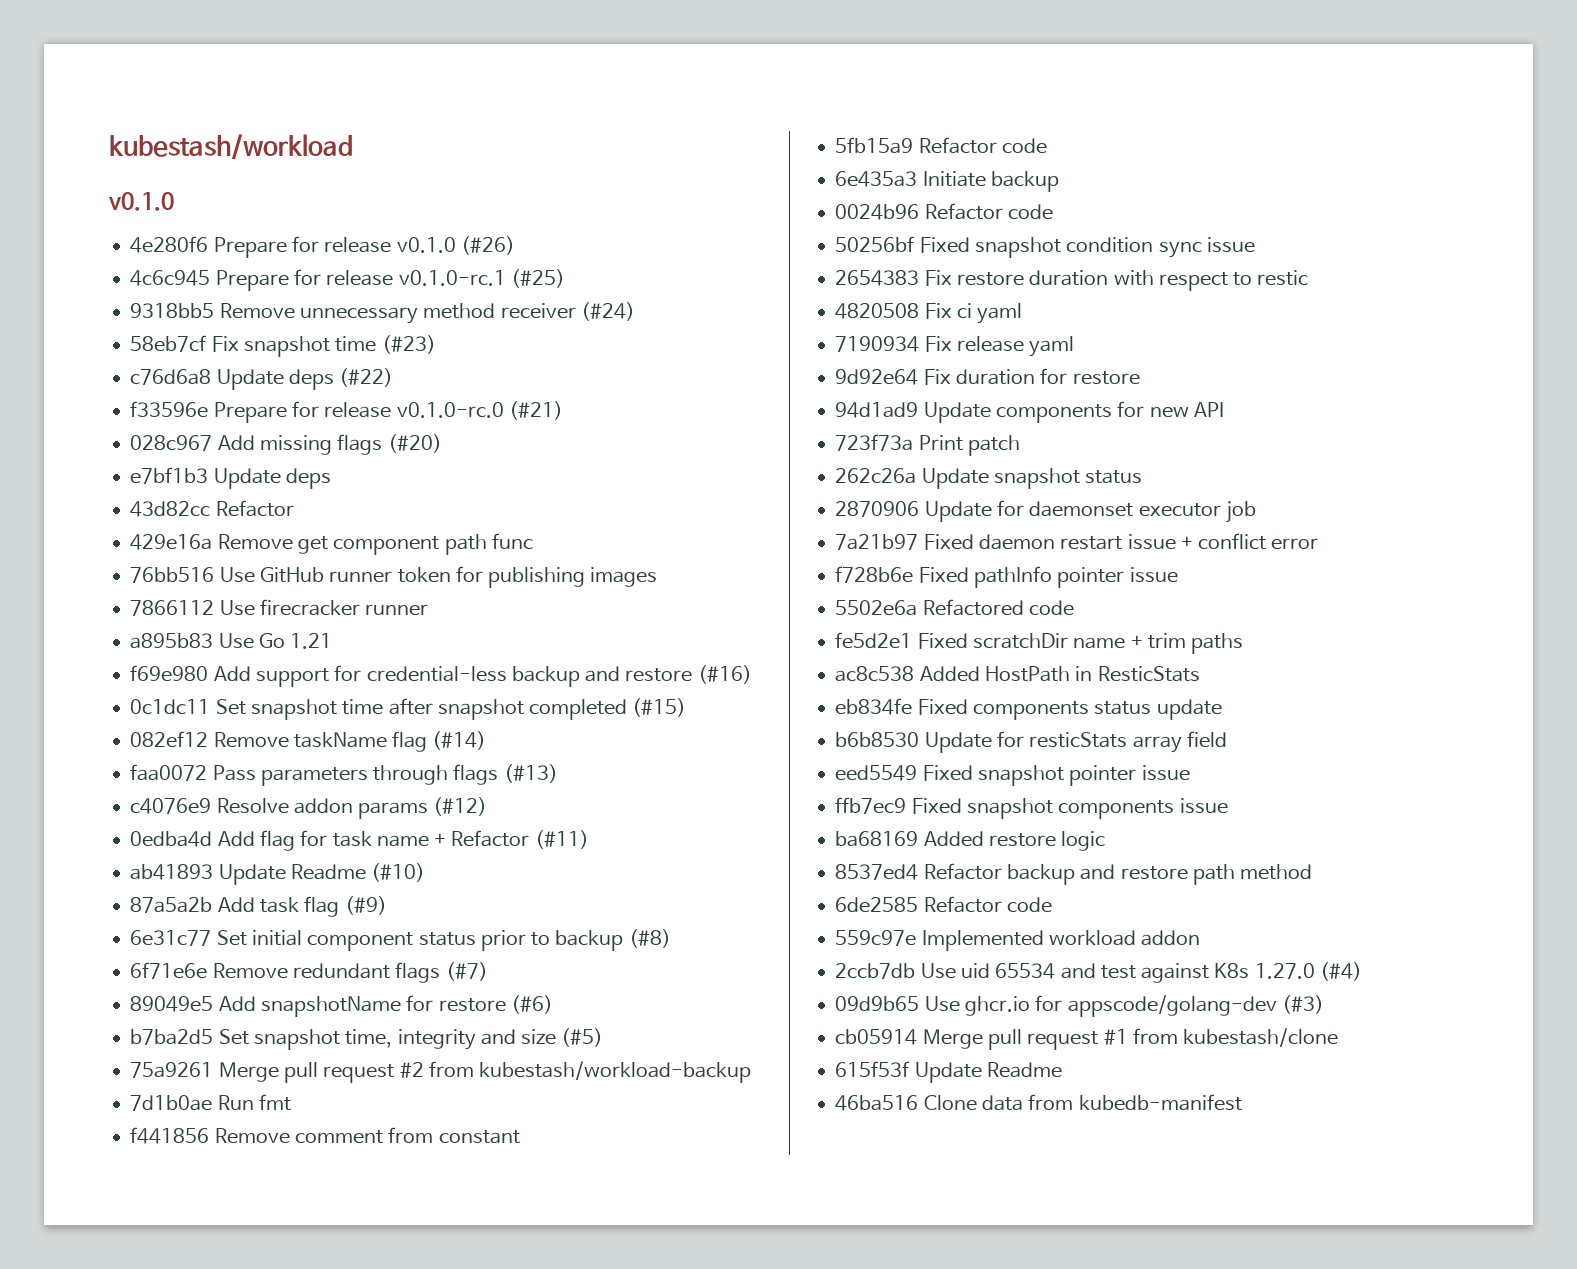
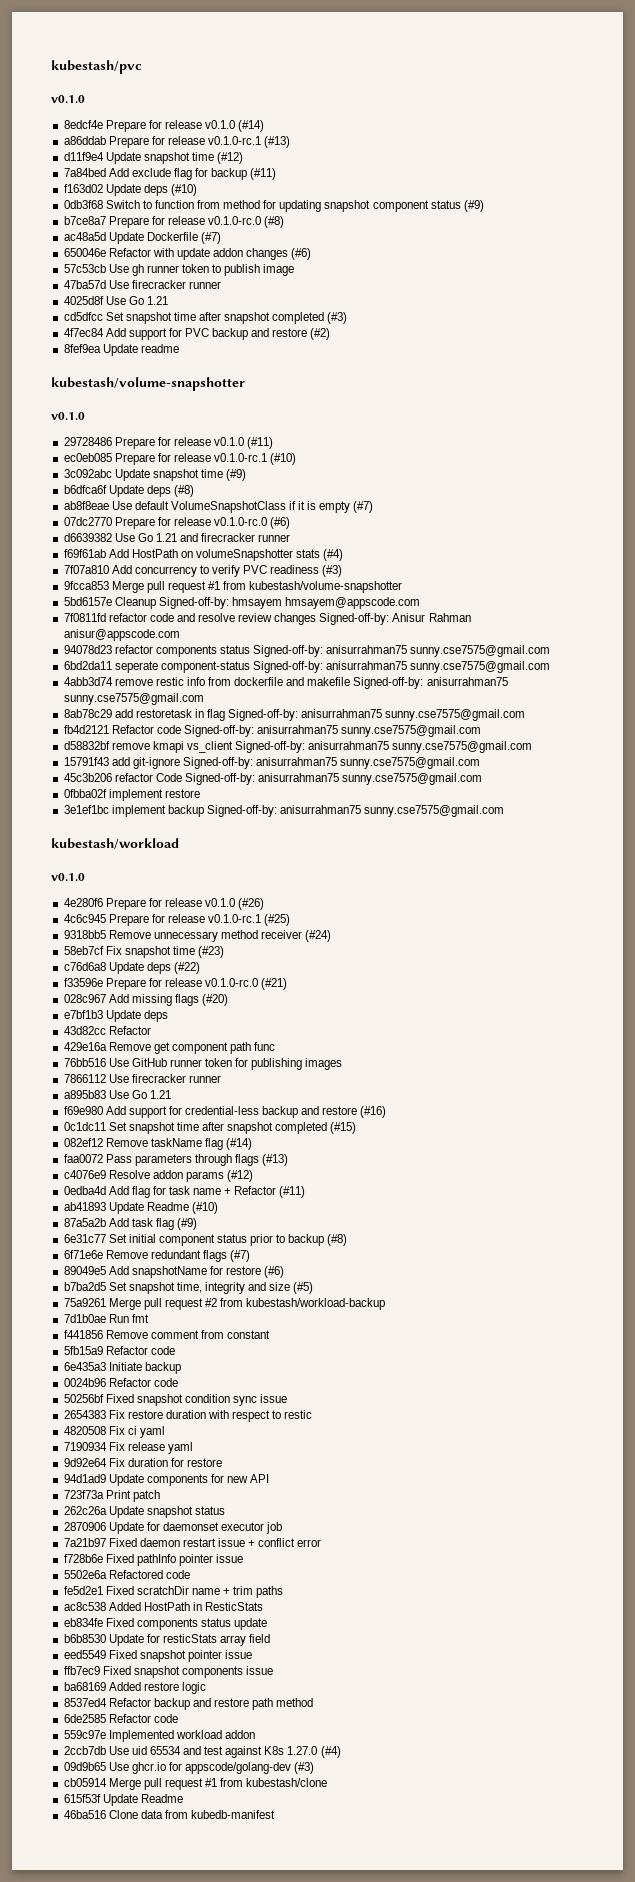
+ kubestash/pvc
+ v0.1.0
+ 8edcf4e Prepare for release v0.1.0 (#14)
+ a86ddab Prepare for release v0.1.0-rc.1 (#13)
+ d11f9e4 Update snapshot time (#12)
+ 7a84bed Add exclude flag for backup (#11)
+ f163d02 Update deps (#10)
+ 0db3f68 Switch to function from method for updating snapshot component status (#9)
+ b7ce8a7 Prepare for release v0.1.0-rc.0 (#8)
+ ac48a5d Update Dockerfile (#7)
+ 650046e Refactor with update addon changes (#6)
+ 57c53cb Use gh runner token to publish image
+ 47ba57d Use firecracker runner
+ 4025d8f Use Go 1.21
+ cd5dfcc Set snapshot time after snapshot completed (#3)
+ 4f7ec84 Add support for PVC backup and restore (#2)
+ 8fef9ea Update readme
+ kubestash/volume-snapshotter
+ v0.1.0
+ 29728486 Prepare for release v0.1.0 (#11)
+ ec0eb085 Prepare for release v0.1.0-rc.1 (#10)
+ 3c092abc Update snapshot time (#9)
+ b6dfca6f Update deps (#8)
+ ab8f8eae Use default VolumeSnapshotClass if it is empty (#7)
+ 07dc2770 Prepare for release v0.1.0-rc.0 (#6)
+ d6639382 Use Go 1.21 and firecracker runner
+ f69f61ab Add HostPath on volumeSnapshotter stats (#4)
+ 7f07a810 Add concurrency to verify PVC readiness (#3)
+ 9fcca853 Merge pull request #1 from kubestash/volume-snapshotter
+ 5bd6157e Cleanup Signed-off-by: hmsayem hmsayem@appscode.com
+ 7f0811fd refactor code and resolve review changes Signed-off-by: Anisur Rahman anisur@appscode.com
+ 94078d23 refactor components status Signed-off-by: anisurrahman75 sunny.cse7575@gmail.com
+ 6bd2da11 seperate component-status Signed-off-by: anisurrahman75 sunny.cse7575@gmail.com
+ 4abb3d74 remove restic info from dockerfile and makefile Signed-off-by: anisurrahman75 sunny.cse7575@gmail.com
+ 8ab78c29 add restoretask in flag Signed-off-by: anisurrahman75 sunny.cse7575@gmail.com
+ fb4d2121 Refactor code Signed-off-by: anisurrahman75 sunny.cse7575@gmail.com
+ d58832bf remove kmapi vs_client Signed-off-by: anisurrahman75 sunny.cse7575@gmail.com
+ 15791f43 add git-ignore Signed-off-by: anisurrahman75 sunny.cse7575@gmail.com
+ 45c3b206 refactor Code Signed-off-by: anisurrahman75 sunny.cse7575@gmail.com
+ 0fbba02f implement restore
+ 3e1ef1bc implement backup Signed-off-by: anisurrahman75 sunny.cse7575@gmail.com

